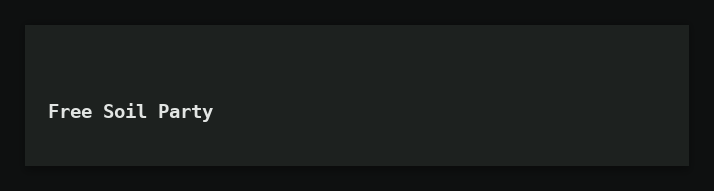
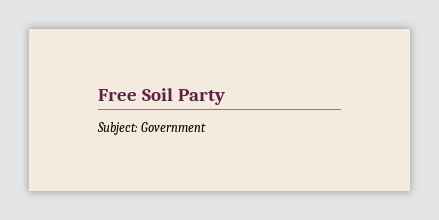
+ Subject: Government

